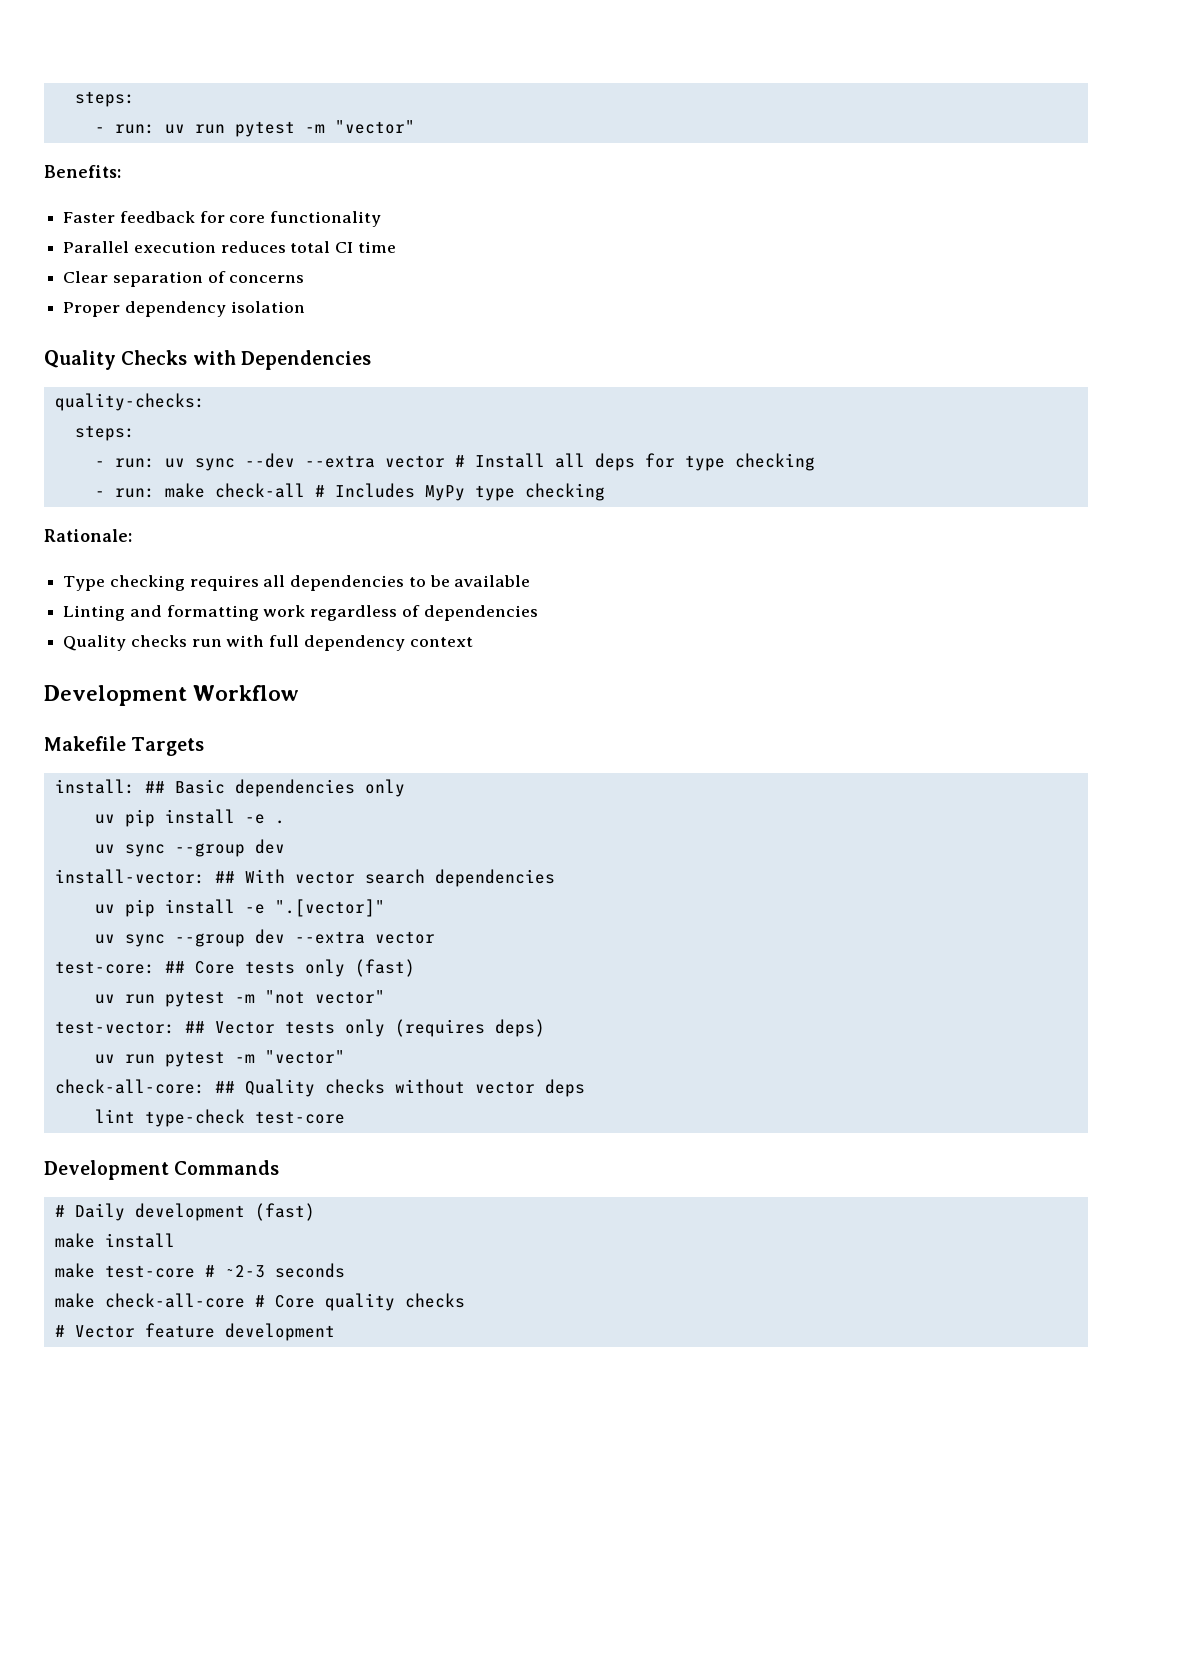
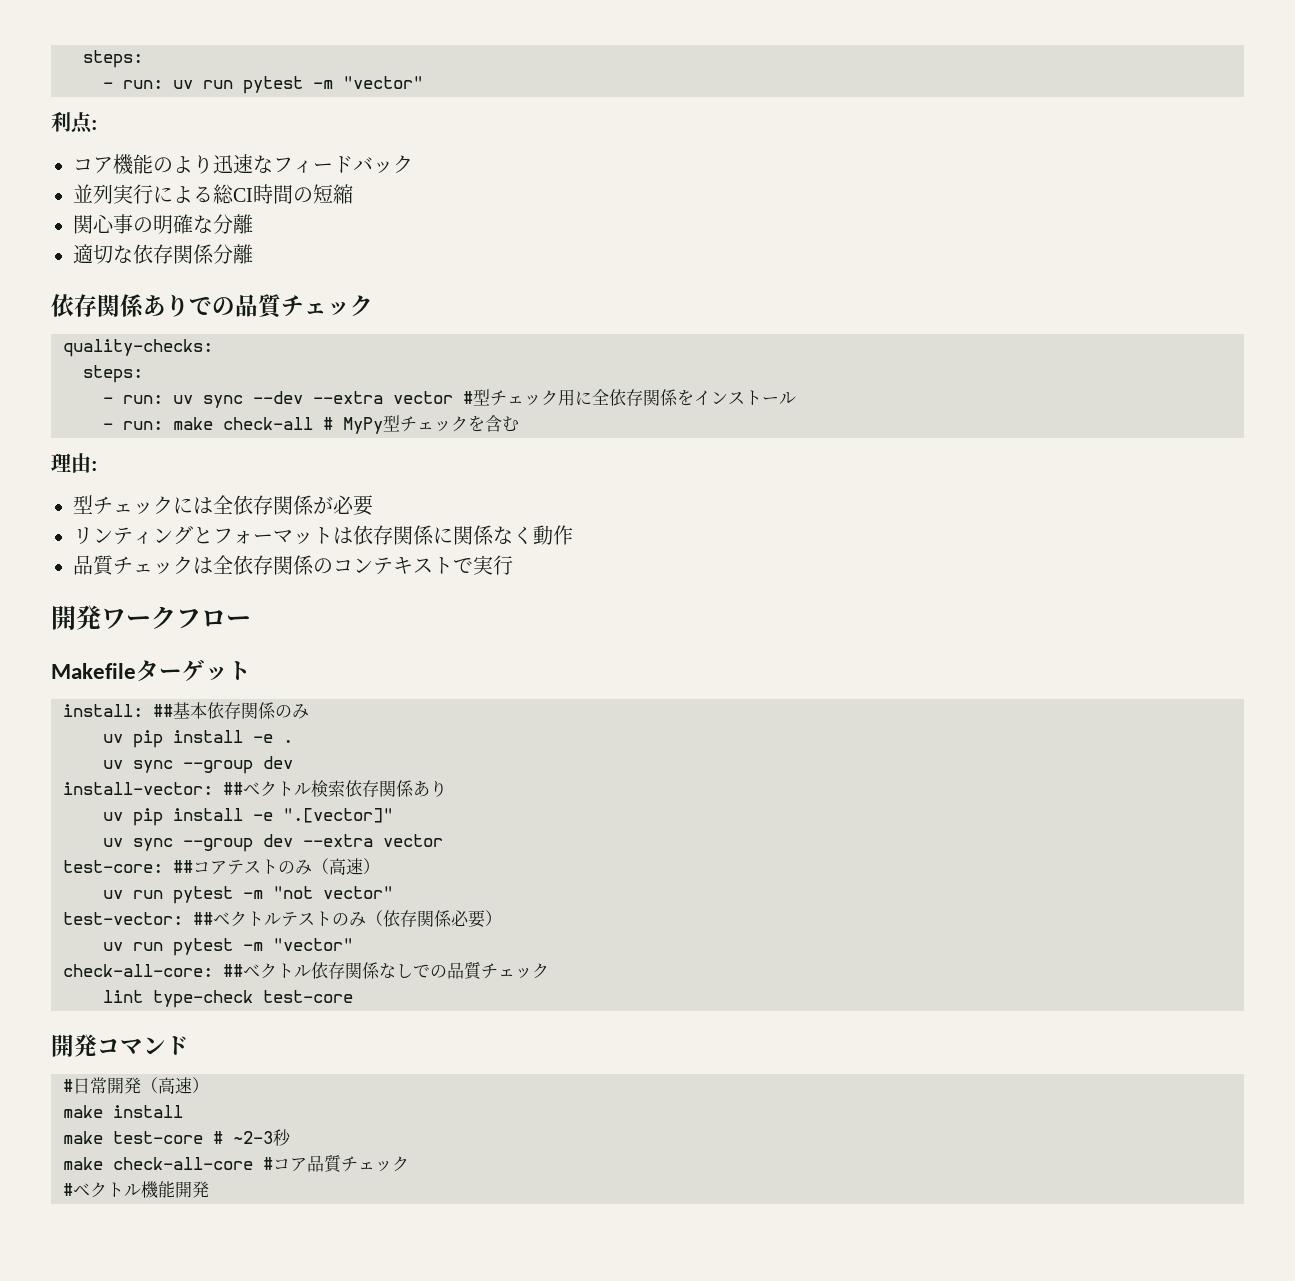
- Benefits:
- Faster feedback for core functionality
- Parallel execution reduces total CI time
- Clear separation of concerns
- Proper dependency isolation
- Quality Checks with Dependencies
+ 利点:
+ コア機能のより迅速なフィードバック
+ 並列実行による総CI時間の短縮
+ 関心事の明確な分離
+ 適切な依存関係分離
+ 依存関係ありでの品質チェック
- - run: uv sync --dev --extra vector # Install all deps for type checking
+ - run: uv sync --dev --extra vector #型チェック用に全依存関係をインストール
- - run: make check-all # Includes MyPy type checking
- Rationale:
- Type checking requires all dependencies to be available
- Linting and formatting work regardless of dependencies
- Quality checks run with full dependency context
- Development Workflow
+ - run: make check-all # MyPy型チェックを含む
+ 理由:
+ 型チェックには全依存関係が必要
+ リンティングとフォーマットは依存関係に関係なく動作
+ 品質チェックは全依存関係のコンテキストで実行
+ 開発ワークフロー
- Makefile Targets
+ Makefileターゲット
- install: ## Basic dependencies only
+ install: ##基本依存関係のみ
- install-vector: ## With vector search dependencies
+ install-vector: ##ベクトル検索依存関係あり
- test-core: ## Core tests only (fast)
+ test-core: ##コアテストのみ（高速）
- test-vector: ## Vector tests only (requires deps)
+ test-vector: ##ベクトルテストのみ（依存関係必要）
- check-all-core: ## Quality checks without vector deps
+ check-all-core: ##ベクトル依存関係なしでの品質チェック
  lint type-check test-core
- Development Commands
- # Daily development (fast)
+ 開発コマンド
+ #日常開発（高速）
- make test-core # ~2-3 seconds
+ make test-core # ~2-3秒
- make check-all-core # Core quality checks
- # Vector feature development
+ make check-all-core #コア品質チェック
+ #ベクトル機能開発

